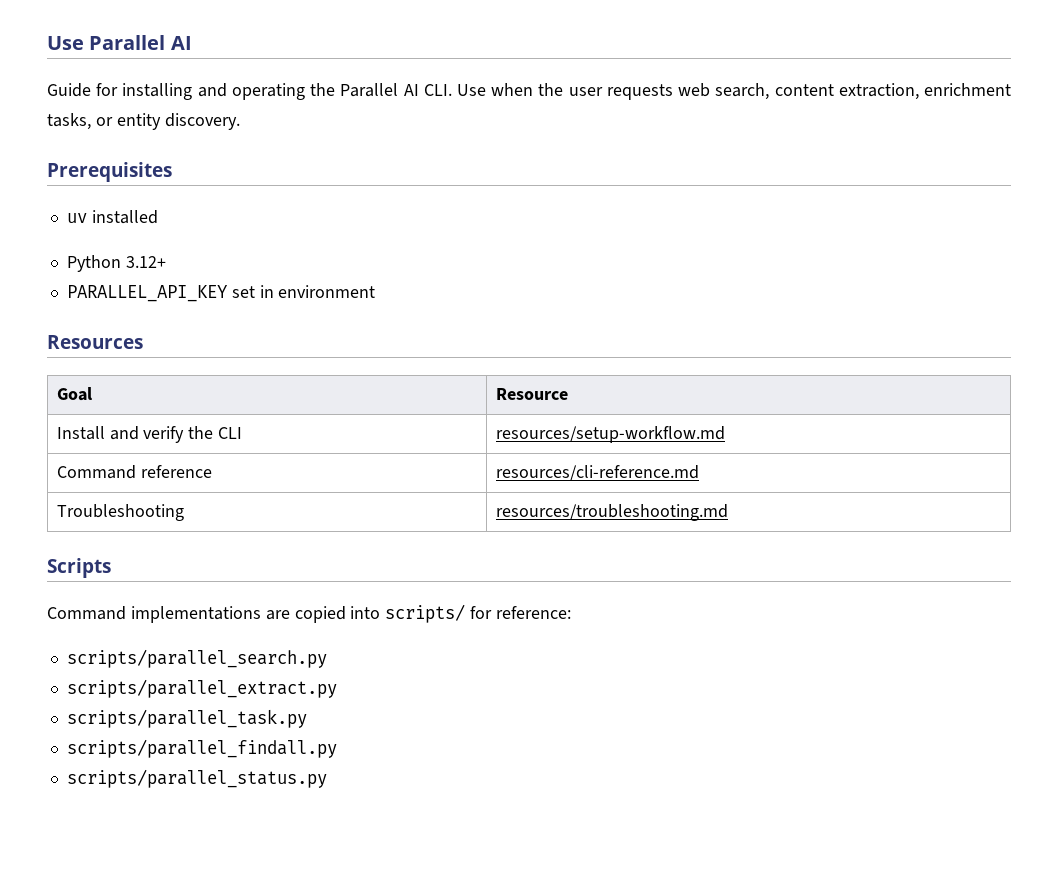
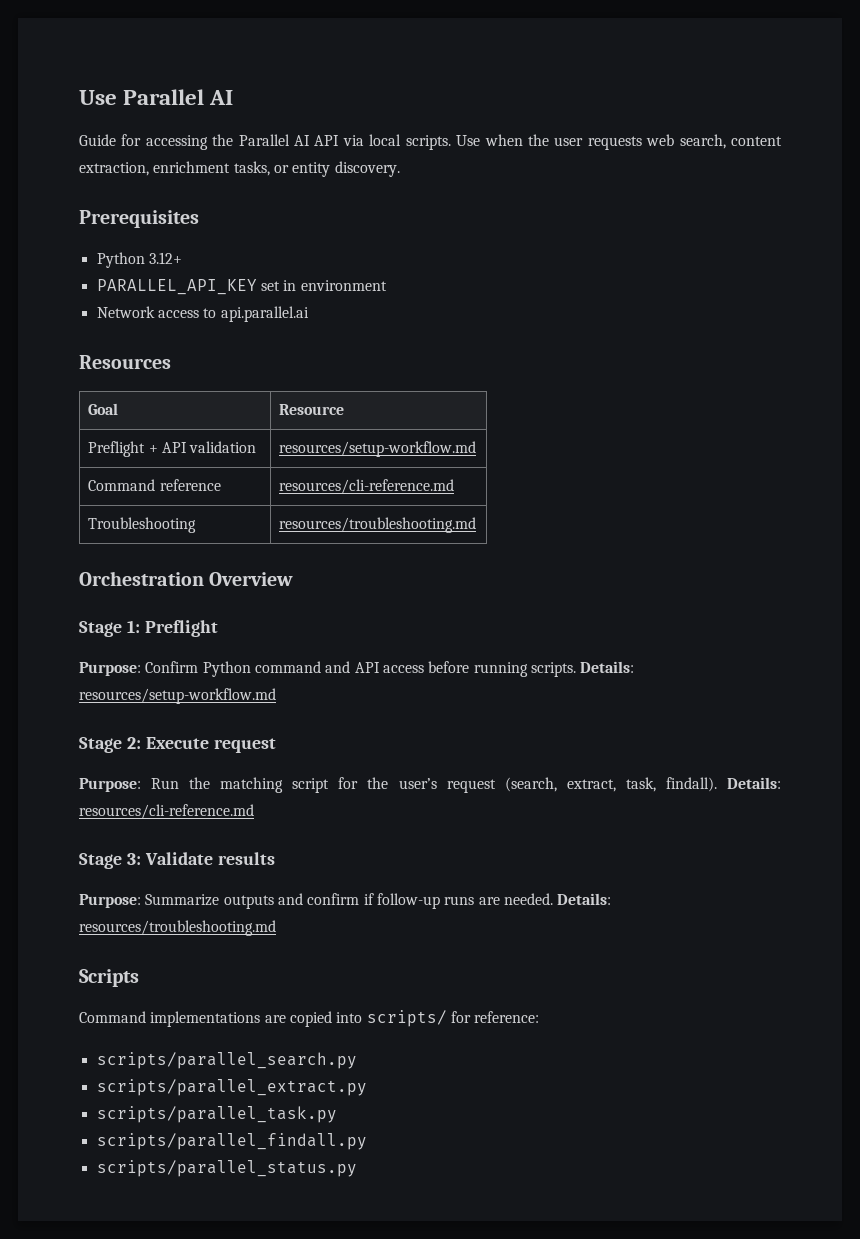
- Guide for installing and operating the Parallel AI CLI. Use when the user requests web search, content extraction, enrichment tasks, or entity discovery.
+ Guide for accessing the Parallel AI API via local scripts. Use when the user requests web search, content extraction, enrichment tasks, or entity discovery.
- uv installed
+ Network access to api.parallel.ai
- Install and verify the CLI | resources/setup-workflow.md
+ Preflight + API validation | resources/setup-workflow.md
+ Orchestration Overview
+ Stage 1: Preflight
+ Purpose: Confirm Python command and API access before running scripts. Details: resources/setup-workflow.md
+ Stage 2: Execute request
+ Purpose: Run the matching script for the user’s request (search, extract, task, findall). Details: resources/cli-reference.md
+ Stage 3: Validate results
+ Purpose: Summarize outputs and confirm if follow-up runs are needed. Details: resources/troubleshooting.md

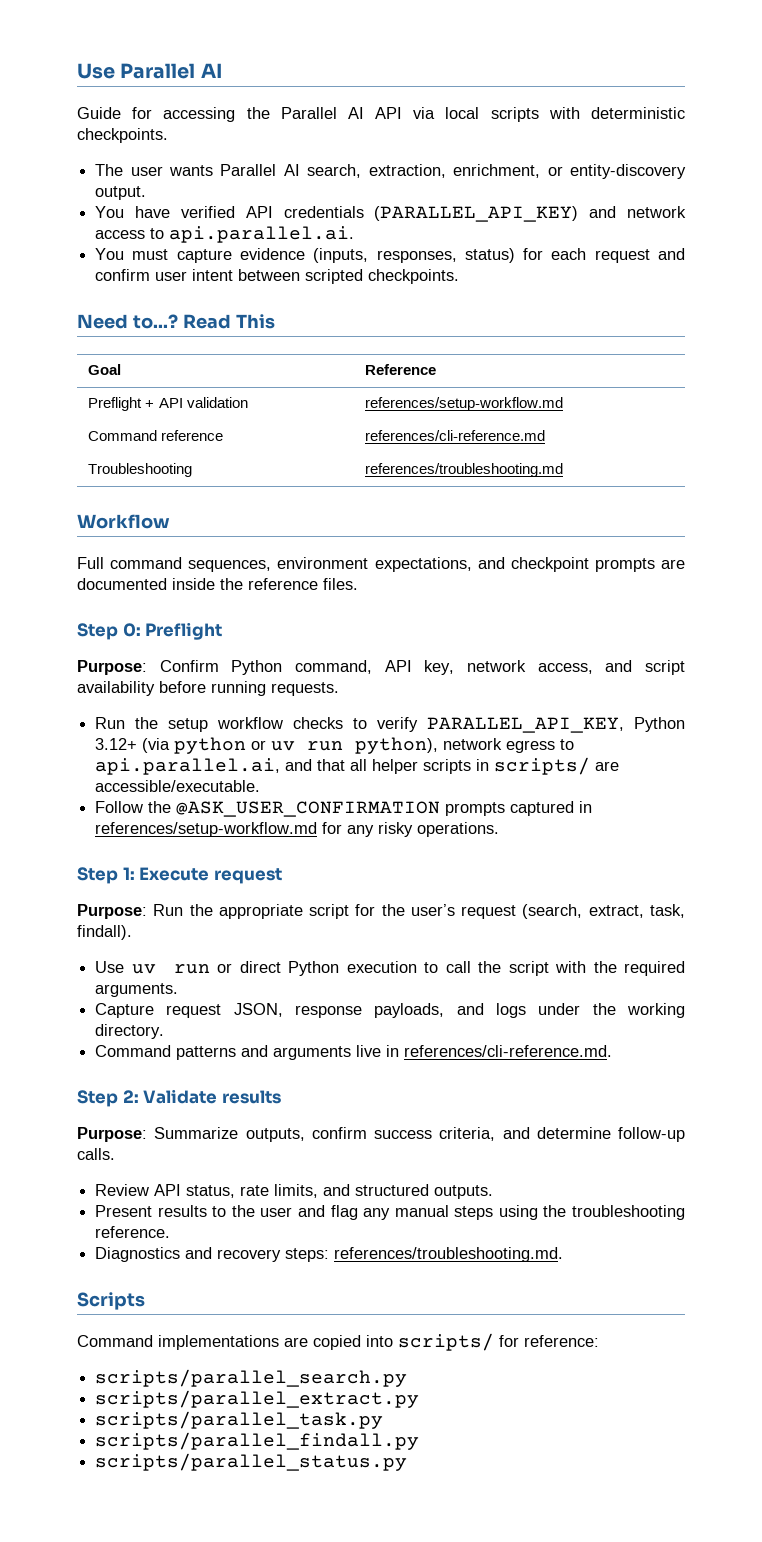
- Guide for accessing the Parallel AI API via local scripts. Use when the user requests web search, content extraction, enrichment tasks, or entity discovery.
- Prerequisites
- Python 3.12+
- PARALLEL_API_KEY set in environment
- Network access to api.parallel.ai
- Resources
+ Guide for accessing the Parallel AI API via local scripts with deterministic checkpoints.
+ The user wants Parallel AI search, extraction, enrichment, or entity-discovery output.
+ You have verified API credentials (PARALLEL_API_KEY) and network access to api.parallel.ai.
+ You must capture evidence (inputs, responses, status) for each request and confirm user intent between scripted checkpoints.
+ Need to...? Read This
- Goal | Resource
+ Goal | Reference
- Preflight + API validation | resources/setup-workflow.md
+ Preflight + API validation | references/setup-workflow.md
- Command reference | resources/cli-reference.md
+ Command reference | references/cli-reference.md
- Troubleshooting | resources/troubleshooting.md
- Orchestration Overview
- Stage 1: Preflight
- Purpose: Confirm Python command and API access before running scripts. Details: resources/setup-workflow.md
- Stage 2: Execute request
+ Troubleshooting | references/troubleshooting.md
+ Workflow
+ Full command sequences, environment expectations, and checkpoint prompts are documented inside the reference files.
+ Step 0: Preflight
+ Purpose: Confirm Python command, API key, network access, and script availability before running requests.
+ Run the setup workflow checks to verify PARALLEL_API_KEY, Python 3.12+ (via python or uv run python), network egress to api.parallel.ai, and that all helper scripts in scripts/ are accessible/executable.
+ Follow the @ASK_USER_CONFIRMATION prompts captured in references/setup-workflow.md for any risky operations.
+ Step 1: Execute request
- Purpose: Run the matching script for the user’s request (search, extract, task, findall). Details: resources/cli-reference.md
- Stage 3: Validate results
- Purpose: Summarize outputs and confirm if follow-up runs are needed. Details: resources/troubleshooting.md
+ Purpose: Run the appropriate script for the user’s request (search, extract, task, findall).
+ Use uv run or direct Python execution to call the script with the required arguments.
+ Capture request JSON, response payloads, and logs under the working directory.
+ Command patterns and arguments live in references/cli-reference.md.
+ Step 2: Validate results
+ Purpose: Summarize outputs, confirm success criteria, and determine follow-up calls.
+ Review API status, rate limits, and structured outputs.
+ Present results to the user and flag any manual steps using the troubleshooting reference.
+ Diagnostics and recovery steps: references/troubleshooting.md.

